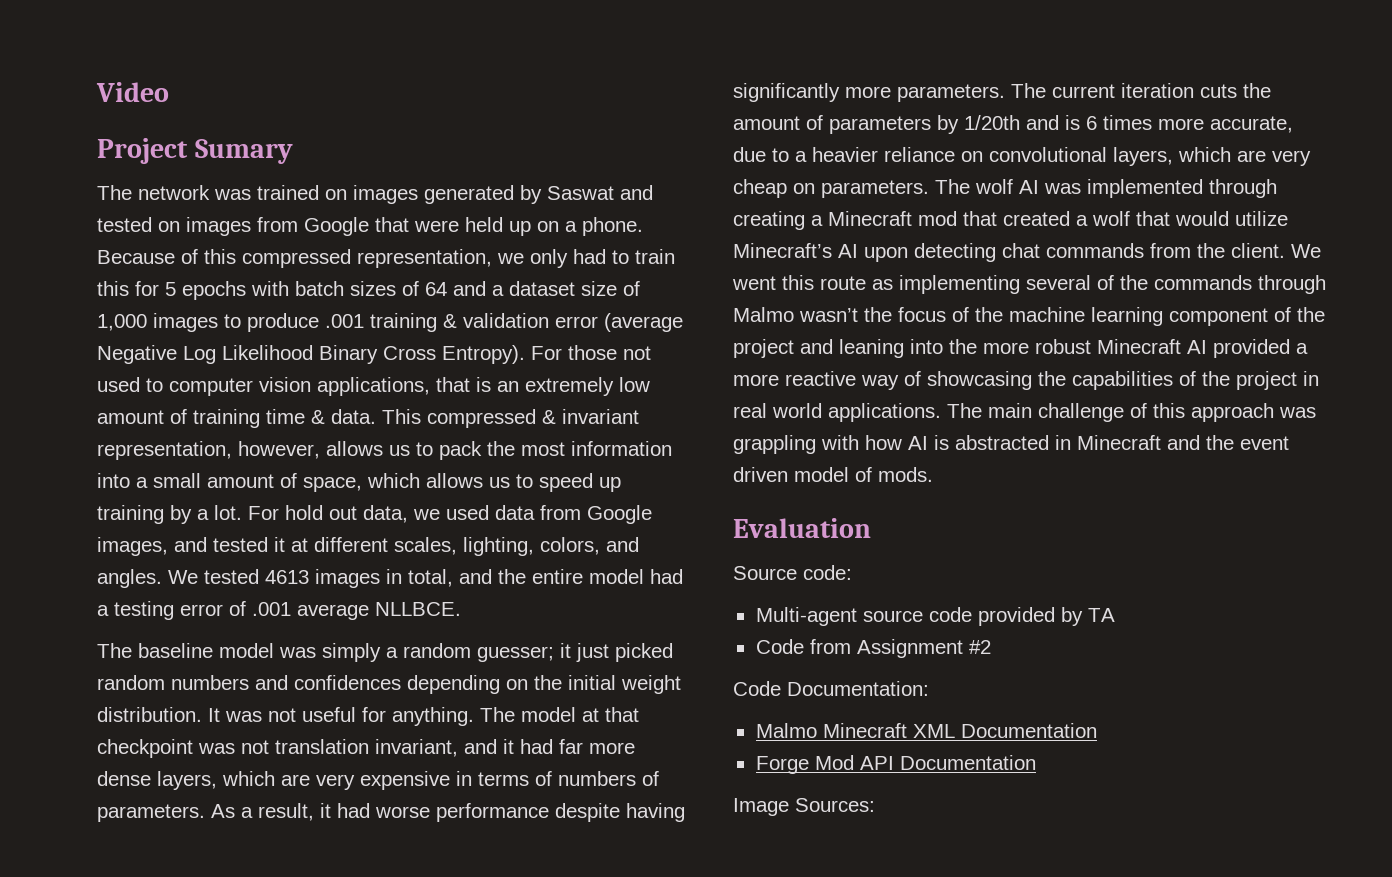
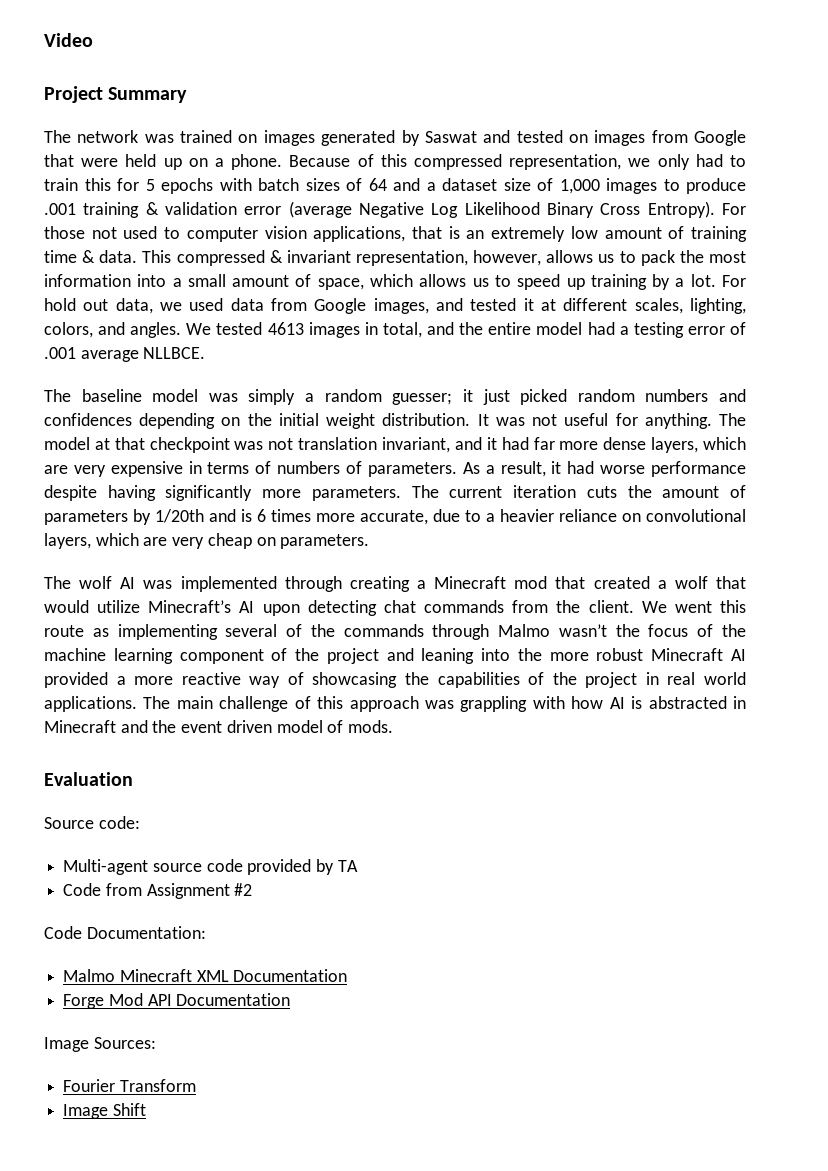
- Project Sumary
+ Project Summary
- The current iteration cuts the amount of parameters by 1/20th and is 6 times more accurate, due to a heavier reliance on convolutional layers, which are very cheap on parameters. The wolf AI was implemented through creating a Minecraft mod that created a wolf that would utilize Minecraft’s AI upon detecting chat commands from the client.
+ The current iteration cuts the amount of parameters by 1/20th and is 6 times more accurate, due to a heavier reliance on convolutional layers, which are very cheap on parameters.
+ The wolf AI was implemented through creating a Minecraft mod that created a wolf that would utilize Minecraft’s AI upon detecting chat commands from the client.
+ Fourier Transform
+ Image Shift

